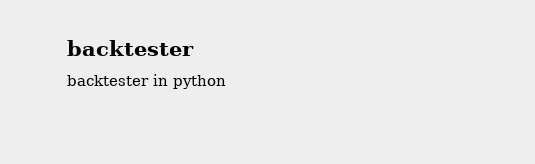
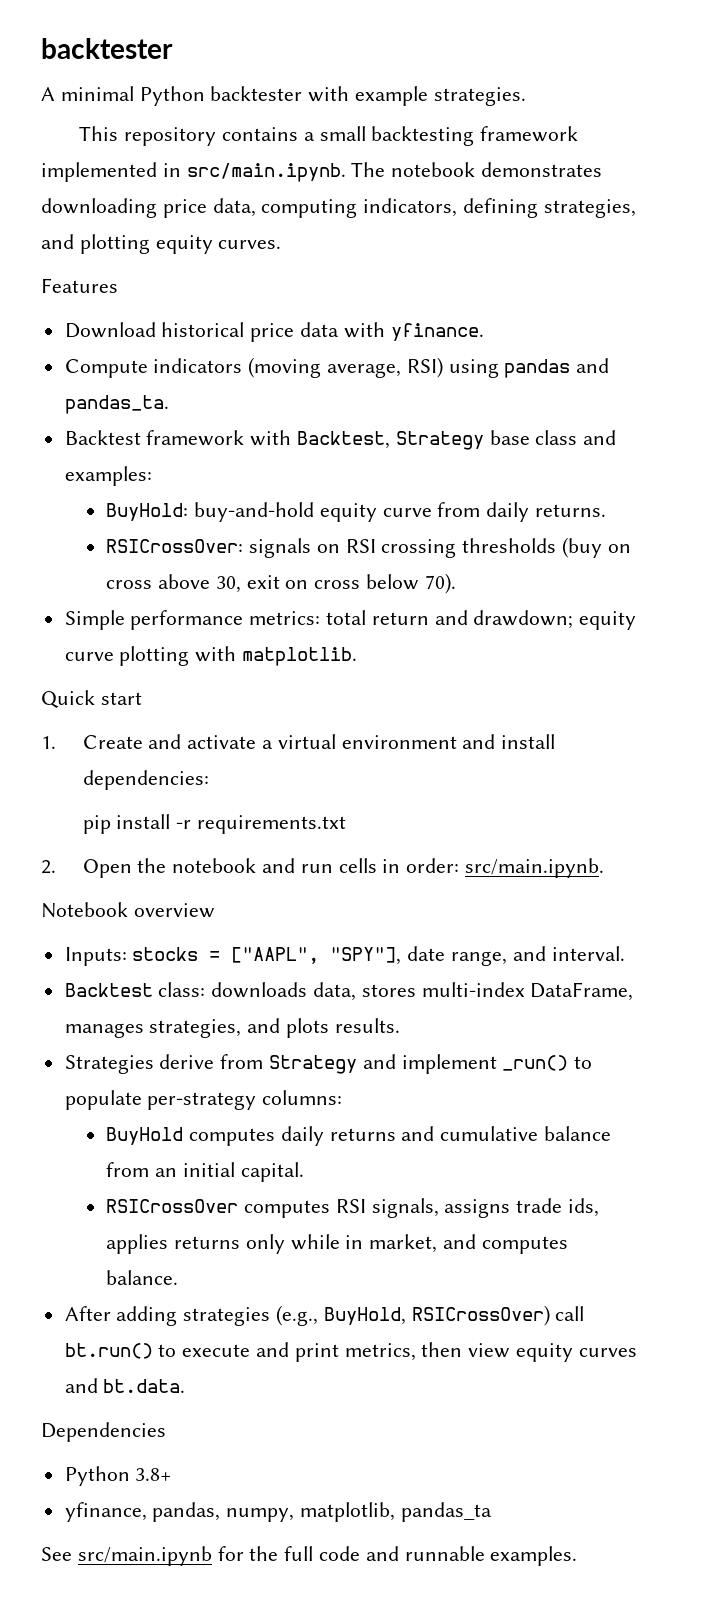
- backtester in python
+ A minimal Python backtester with example strategies.
+ This repository contains a small backtesting framework implemented in src/main.ipynb. The notebook demonstrates downloading price data, computing indicators, defining strategies, and plotting equity curves.
+ Features
+ Download historical price data with yfinance.
+ Compute indicators (moving average, RSI) using pandas and pandas_ta.
+ Backtest framework with Backtest, Strategy base class and examples:
+ BuyHold: buy-and-hold equity curve from daily returns.
+ RSICrossOver: signals on RSI crossing thresholds (buy on cross above 30, exit on cross below 70).
+ Simple performance metrics: total return and drawdown; equity curve plotting with matplotlib.
+ Quick start
+ 1. Create and activate a virtual environment and install dependencies:
+ pip install -r requirements.txt
+ 2. Open the notebook and run cells in order: src/main.ipynb.
+ Notebook overview
+ Inputs: stocks = ["AAPL", "SPY"], date range, and interval.
+ Backtest class: downloads data, stores multi-index DataFrame, manages strategies, and plots results.
+ Strategies derive from Strategy and implement _run() to populate per-strategy columns:
+ BuyHold computes daily returns and cumulative balance from an initial capital.
+ RSICrossOver computes RSI signals, assigns trade ids, applies returns only while in market, and computes balance.
+ After adding strategies (e.g., BuyHold, RSICrossOver) call bt.run() to execute and print metrics, then view equity curves and bt.data.
+ Dependencies
+ Python 3.8+
+ yfinance, pandas, numpy, matplotlib, pandas_ta
+ See src/main.ipynb for the full code and runnable examples.

